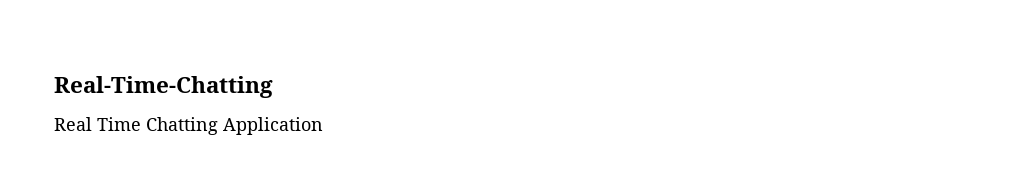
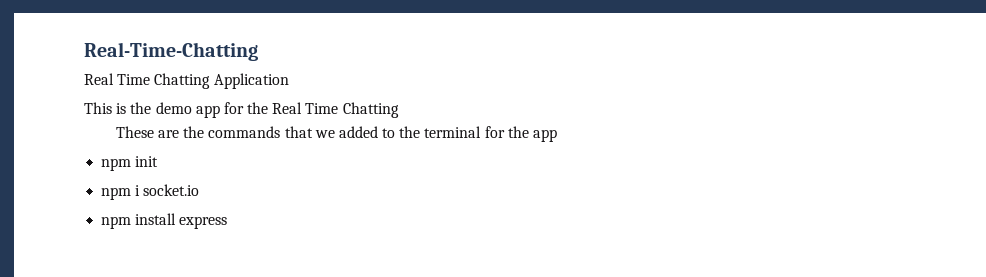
+ This is the demo app for the Real Time Chatting
+ These are the commands that we added to the terminal for the app
+ npm init
+ npm i socket.io
+ npm install express

